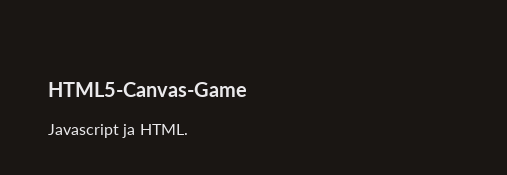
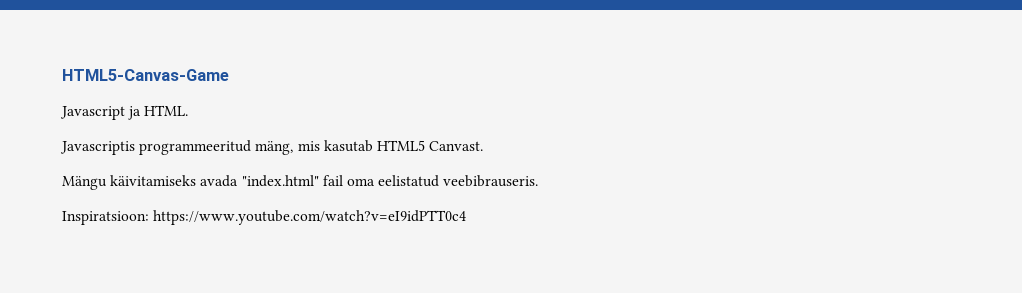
+ Javascriptis programmeeritud mäng, mis kasutab HTML5 Canvast.
+ Mängu käivitamiseks avada "index.html" fail oma eelistatud veebibrauseris.
+ Inspiratsioon: https://www.youtube.com/watch?v=eI9idPTT0c4

